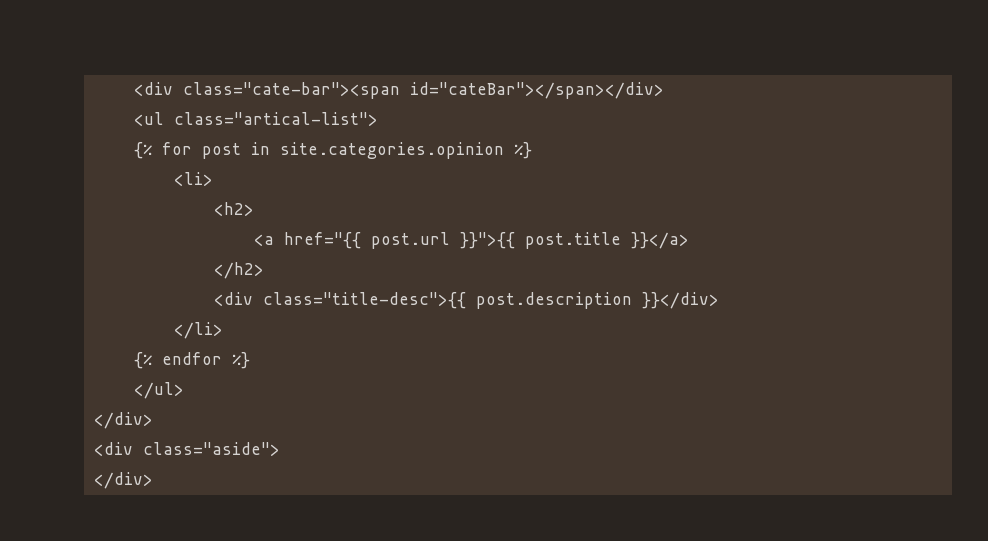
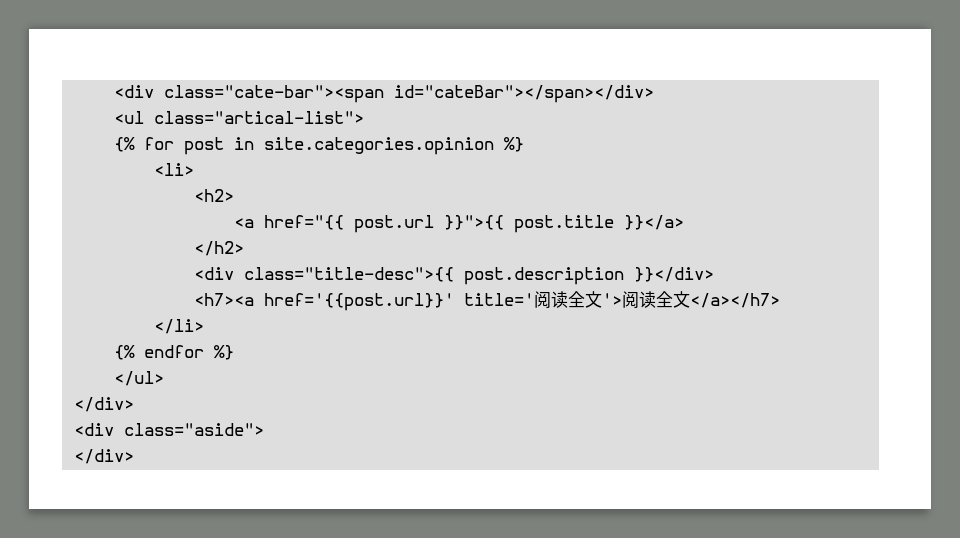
+ <h7><a href='{{post.url}}' title='阅读全文'>阅读全文</a></h7>

